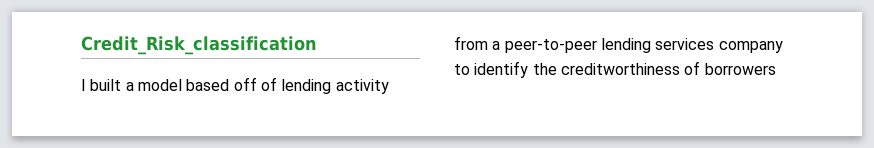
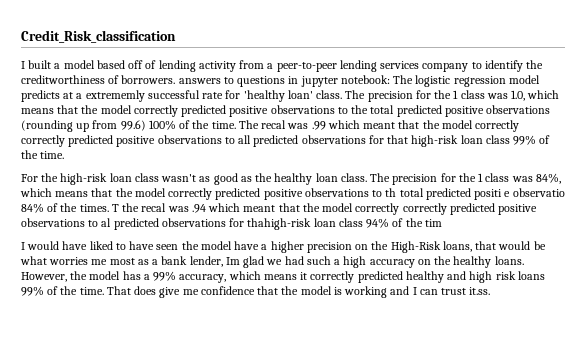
- I built a model based off of lending activity from a peer-to-peer lending services company to identify the creditworthiness of borrowers
+ I built a model based off of lending activity from a peer-to-peer lending services company to identify the creditworthiness of borrowers. answers to questions in jupyter notebook: The logistic regression model predicts at a extrememly successful rate for 'healthy loan' class. The precision for the 1 class was 1.0, which means that the model correctly predicted positive observations to the total predicted positive observations (rounding up from 99.6) 100% of the time. The recal was .99 which meant that the model correctly correctly predicted positive observations to all predicted observations for that high-risk loan class 99% of the time.
+ For the high-risk loan class wasn't as good as the healthy loan class. The precision for the 1 class was 84%, which means that the model correctly predicted positive observations to th total predicted positi e observatio 84% of the times. T the recal was .94 which meant that the model correctly correctly predicted positive observations to al predicted observations for thahigh-risk loan class 94% of the tim
+ I would have liked to have seen the model have a higher precision on the High-Risk loans, that would be what worries me most as a bank lender, Im glad we had such a high accuracy on the healthy loans. However, the model has a 99% accuracy, which means it correctly predicted healthy and high risk loans 99% of the time. That does give me confidence that the model is working and I can trust it.ss.

